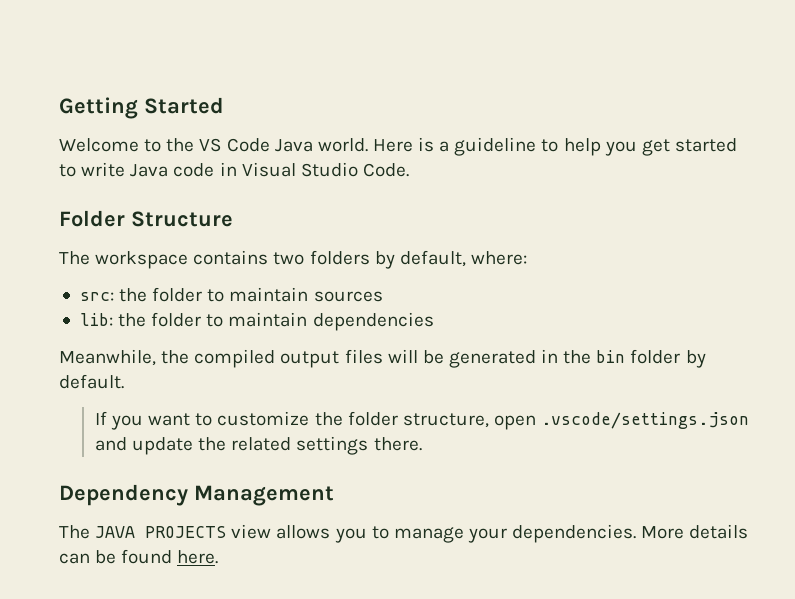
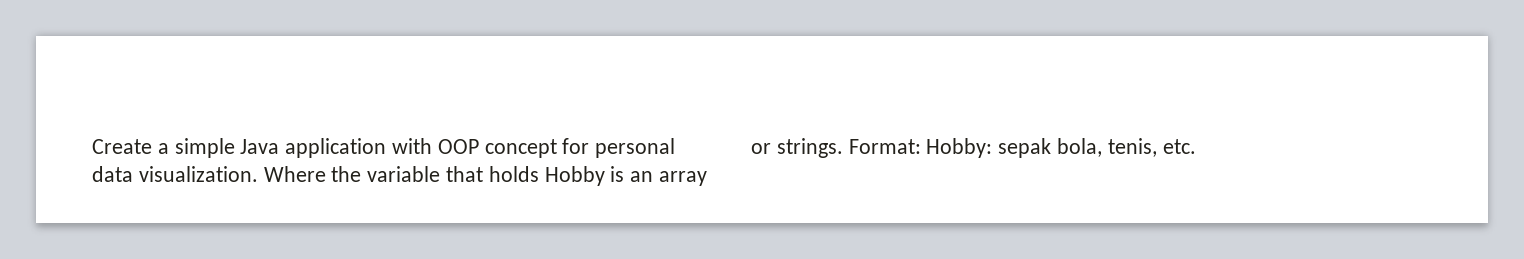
- Getting Started
- Welcome to the VS Code Java world. Here is a guideline to help you get started to write Java code in Visual Studio Code.
- Folder Structure
- The workspace contains two folders by default, where:
- src: the folder to maintain sources
- lib: the folder to maintain dependencies
- Meanwhile, the compiled output files will be generated in the bin folder by default.
- If you want to customize the folder structure, open .vscode/settings.json and update the related settings there.
- Dependency Management
- The JAVA PROJECTS view allows you to manage your dependencies. More details can be found here.
+ Create a simple Java application with OOP concept for personal data visualization. Where the variable that holds Hobby is an array or strings. Format: Hobby: sepak bola, tenis, etc.

